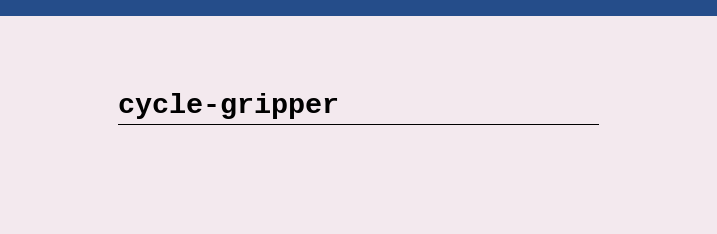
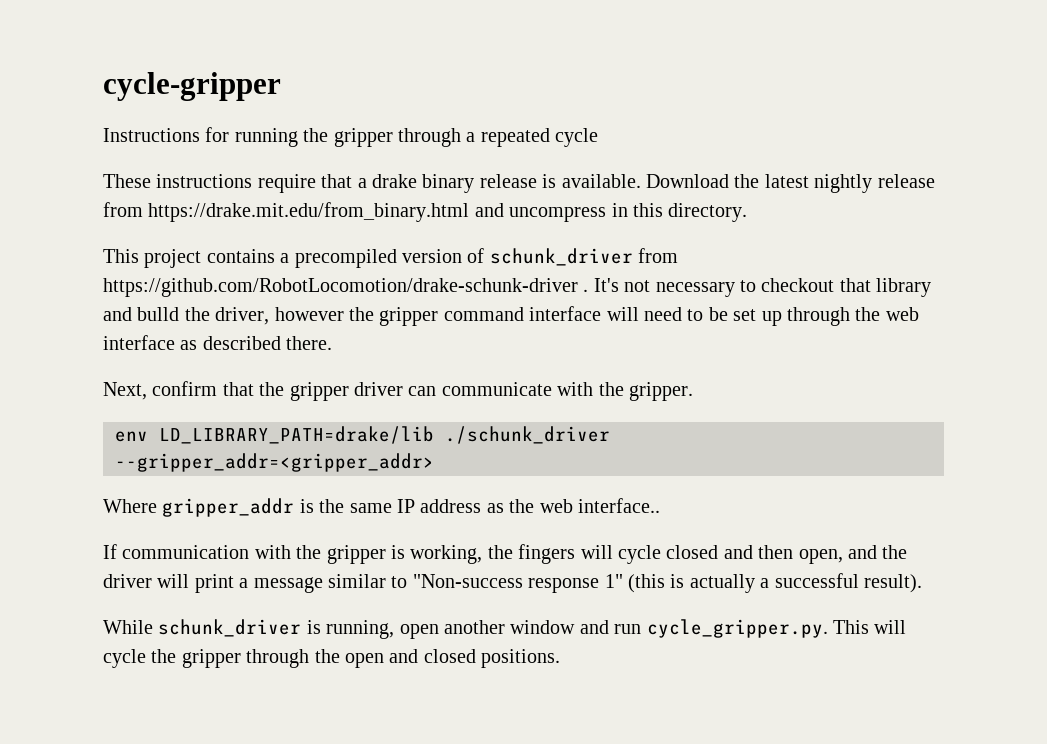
+ Instructions for running the gripper through a repeated cycle
+ These instructions require that a drake binary release is available. Download the latest nightly release from https://drake.mit.edu/from_binary.html and uncompress in this directory.
+ This project contains a precompiled version of schunk_driver from https://github.com/RobotLocomotion/drake-schunk-driver . It's not necessary to checkout that library and bulld the driver, however the gripper command interface will need to be set up through the web interface as described there.
+ Next, confirm that the gripper driver can communicate with the gripper.
+ env LD_LIBRARY_PATH=drake/lib ./schunk_driver --gripper_addr=<gripper_addr>
+ Where gripper_addr is the same IP address as the web interface..
+ If communication with the gripper is working, the fingers will cycle closed and then open, and the driver will print a message similar to "Non-success response 1" (this is actually a successful result).
+ While schunk_driver is running, open another window and run cycle_gripper.py. This will cycle the gripper through the open and closed positions.

